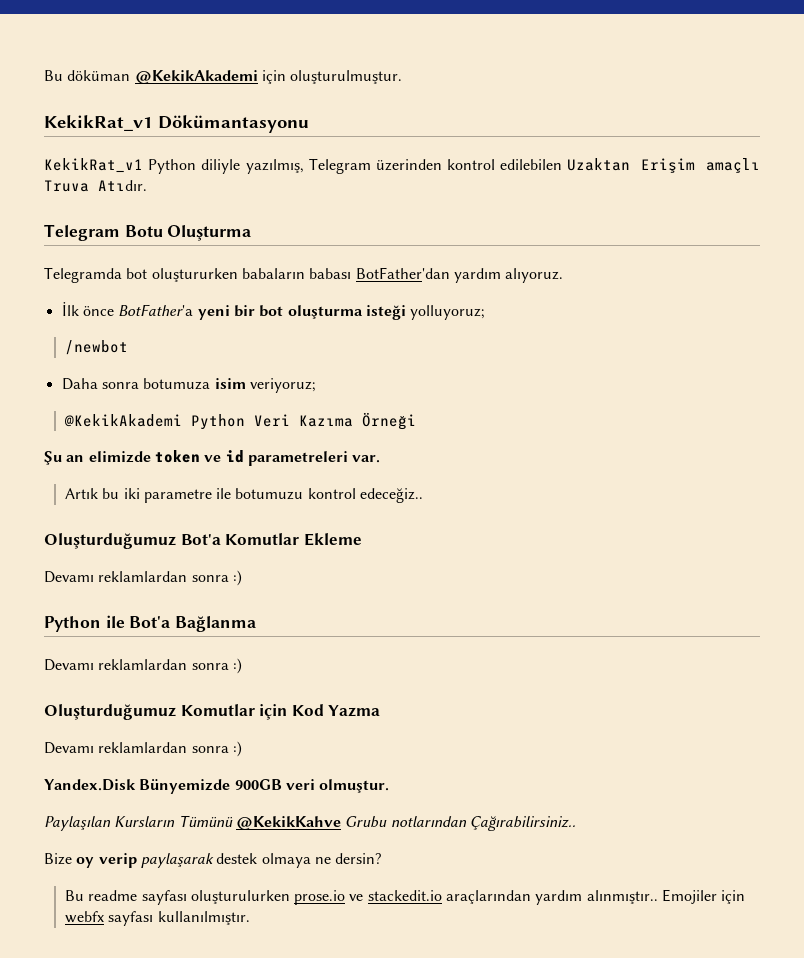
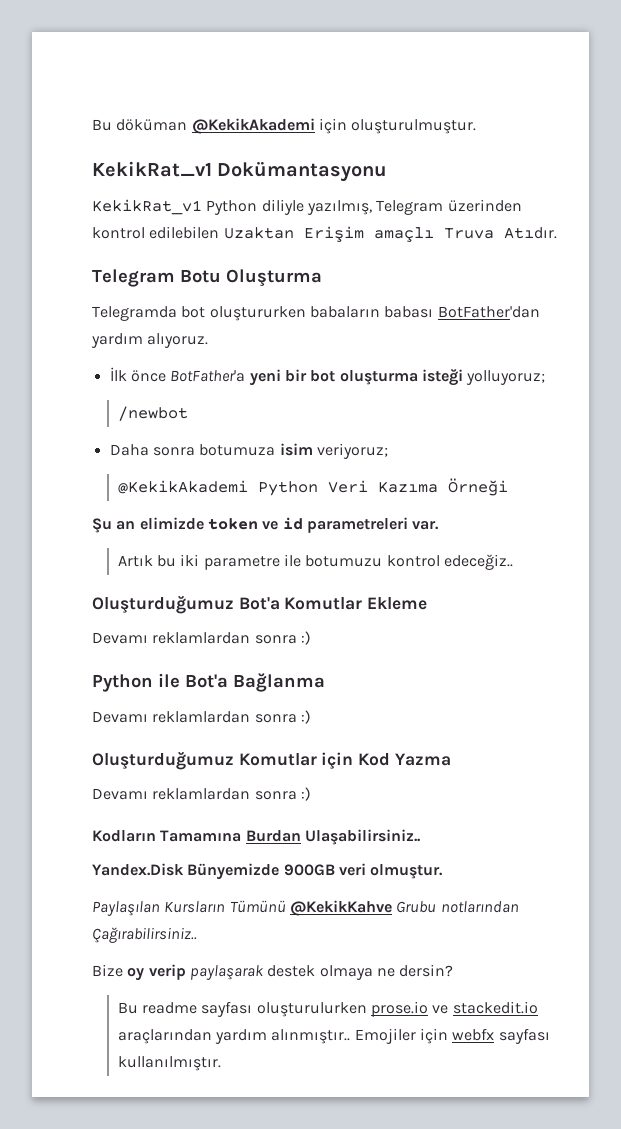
- KekikRat_v1 Dökümantasyonu
+ KekikRat_v1 Dokümantasyonu
+ Kodların Tamamına Burdan Ulaşabilirsiniz..

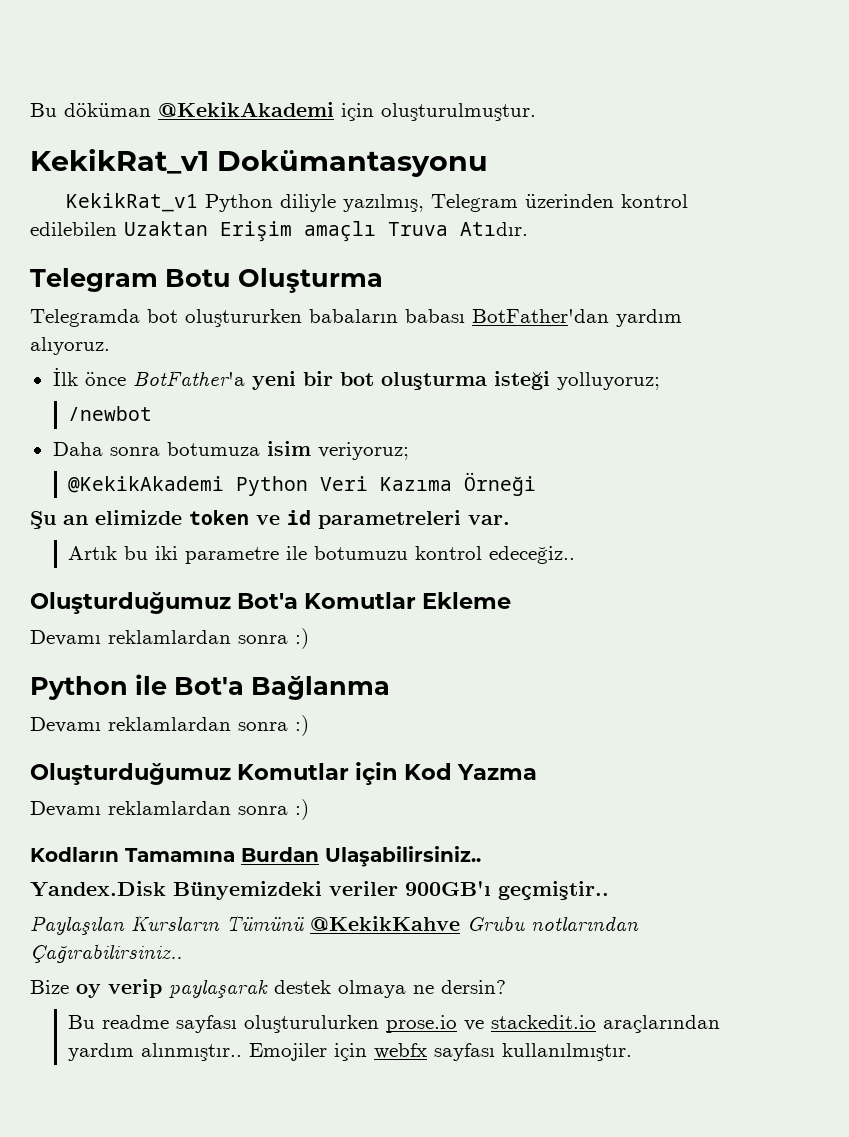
- Yandex.Disk Bünyemizde 900GB veri olmuştur.
+ Yandex.Disk Bünyemizdeki veriler 900GB'ı geçmiştir..

